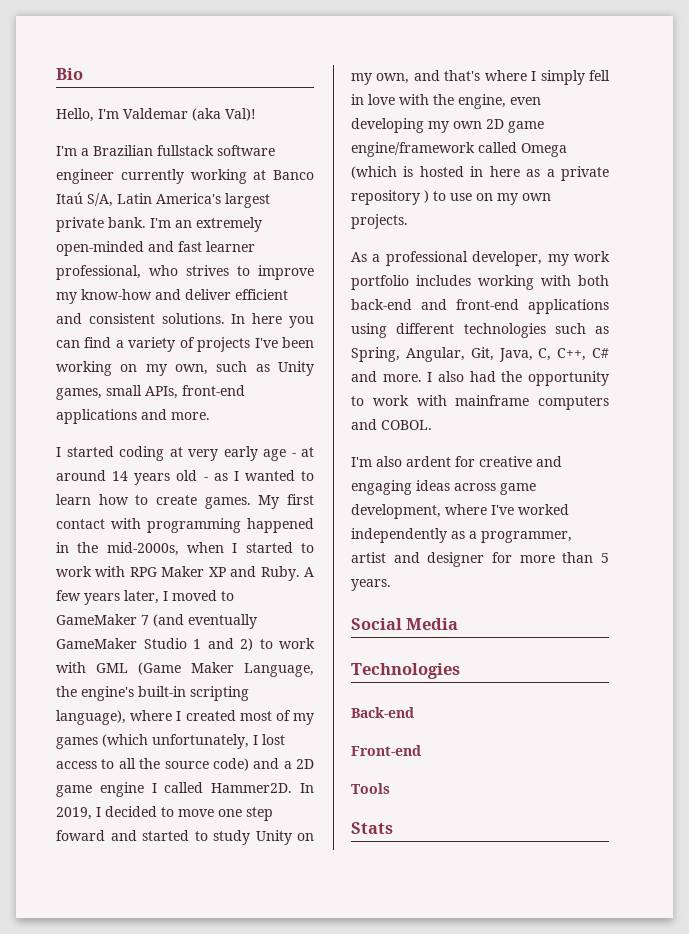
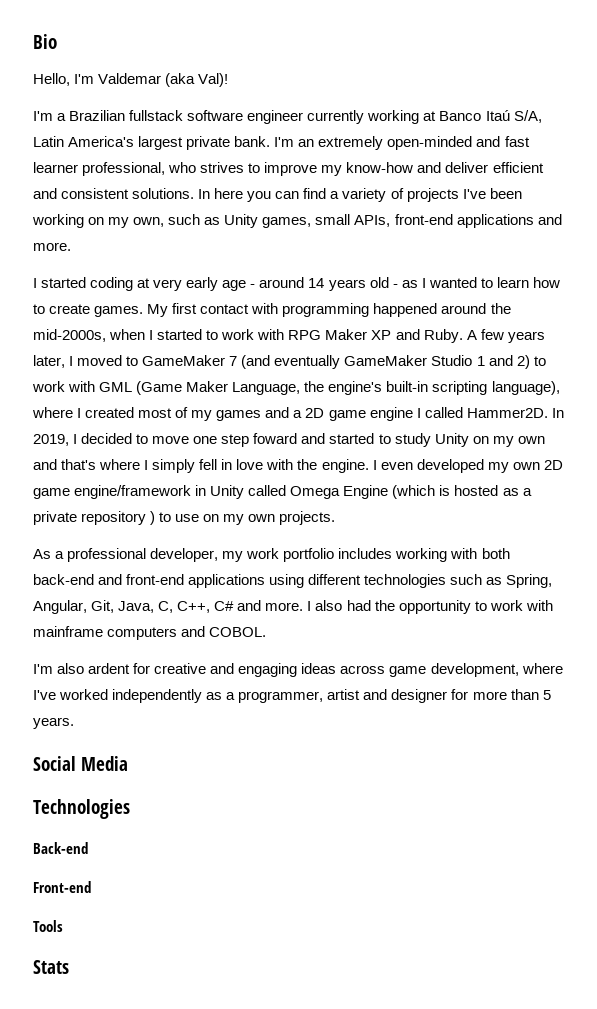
- I started coding at very early age - at around 14 years old - as I wanted to learn how to create games.
+ I started coding at very early age - around 14 years old - as I wanted to learn how to create games.
- My first contact with programming happened in the mid-2000s, when I started to work with RPG Maker XP and Ruby.
+ My first contact with programming happened around the mid-2000s, when I started to work with RPG Maker XP and Ruby.
- A few years later, I moved to GameMaker 7 (and eventually GameMaker Studio 1 and 2) to work with GML (Game Maker Language, the engine's built-in scripting language), where I created most of my games (which unfortunately, I lost access to all the source code) and a 2D game engine I called Hammer2D.
+ A few years later, I moved to GameMaker 7 (and eventually GameMaker Studio 1 and 2) to work with GML (Game Maker Language, the engine's built-in scripting language), where I created most of my games and a 2D game engine I called Hammer2D.
- In 2019, I decided to move one step foward and started to study Unity on my own, and that's where I simply fell in love with the engine, even developing my own 2D game engine/framework called Omega (which is hosted in here as a private repository ) to use on my own projects.
+ In 2019, I decided to move one step foward and started to study Unity on my own and that's where I simply fell in love with the engine. I even developed my own 2D game engine/framework in Unity called Omega Engine (which is hosted as a private repository ) to use on my own projects.

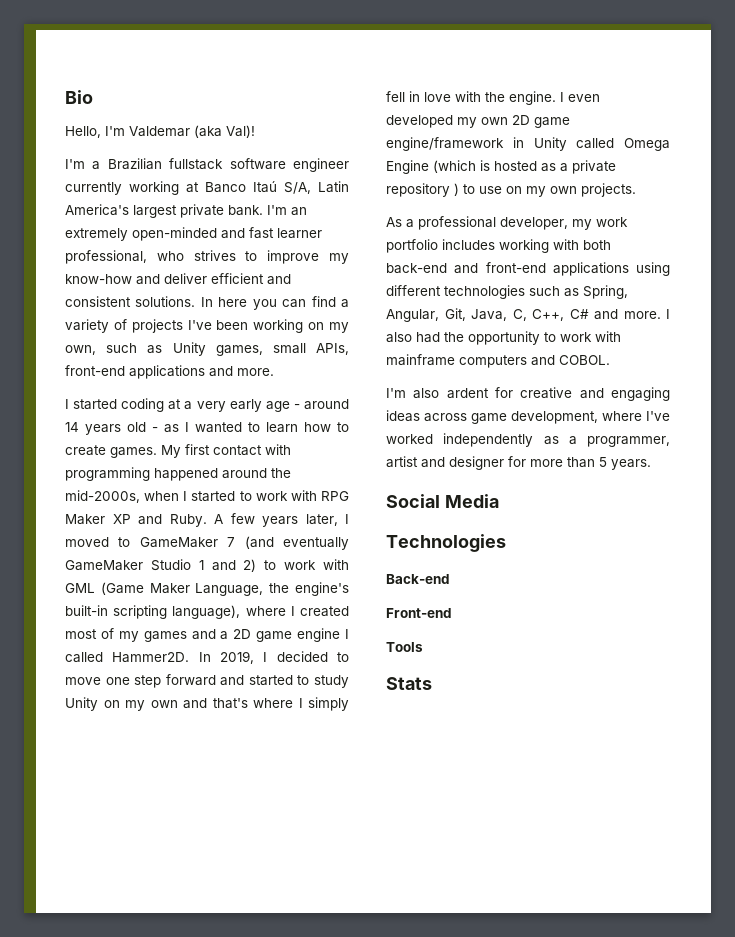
- I started coding at very early age - around 14 years old - as I wanted to learn how to create games.
+ I started coding at a very early age - around 14 years old - as I wanted to learn how to create games.
- In 2019, I decided to move one step foward and started to study Unity on my own and that's where I simply fell in love with the engine.
+ In 2019, I decided to move one step forward and started to study Unity on my own and that's where I simply fell in love with the engine.

